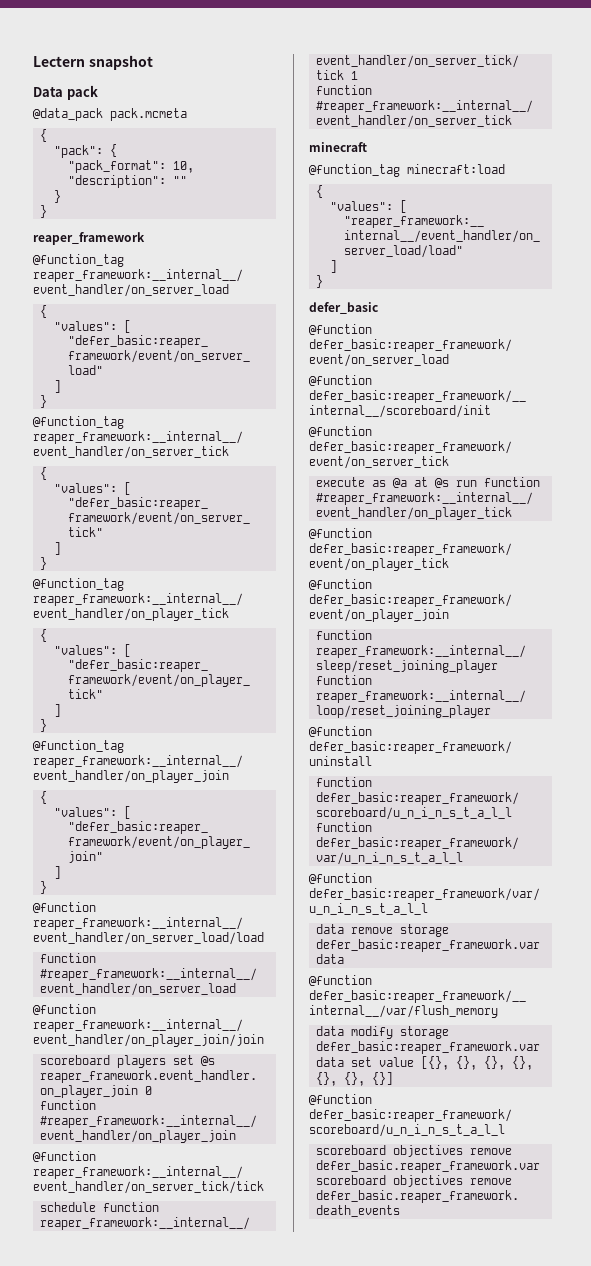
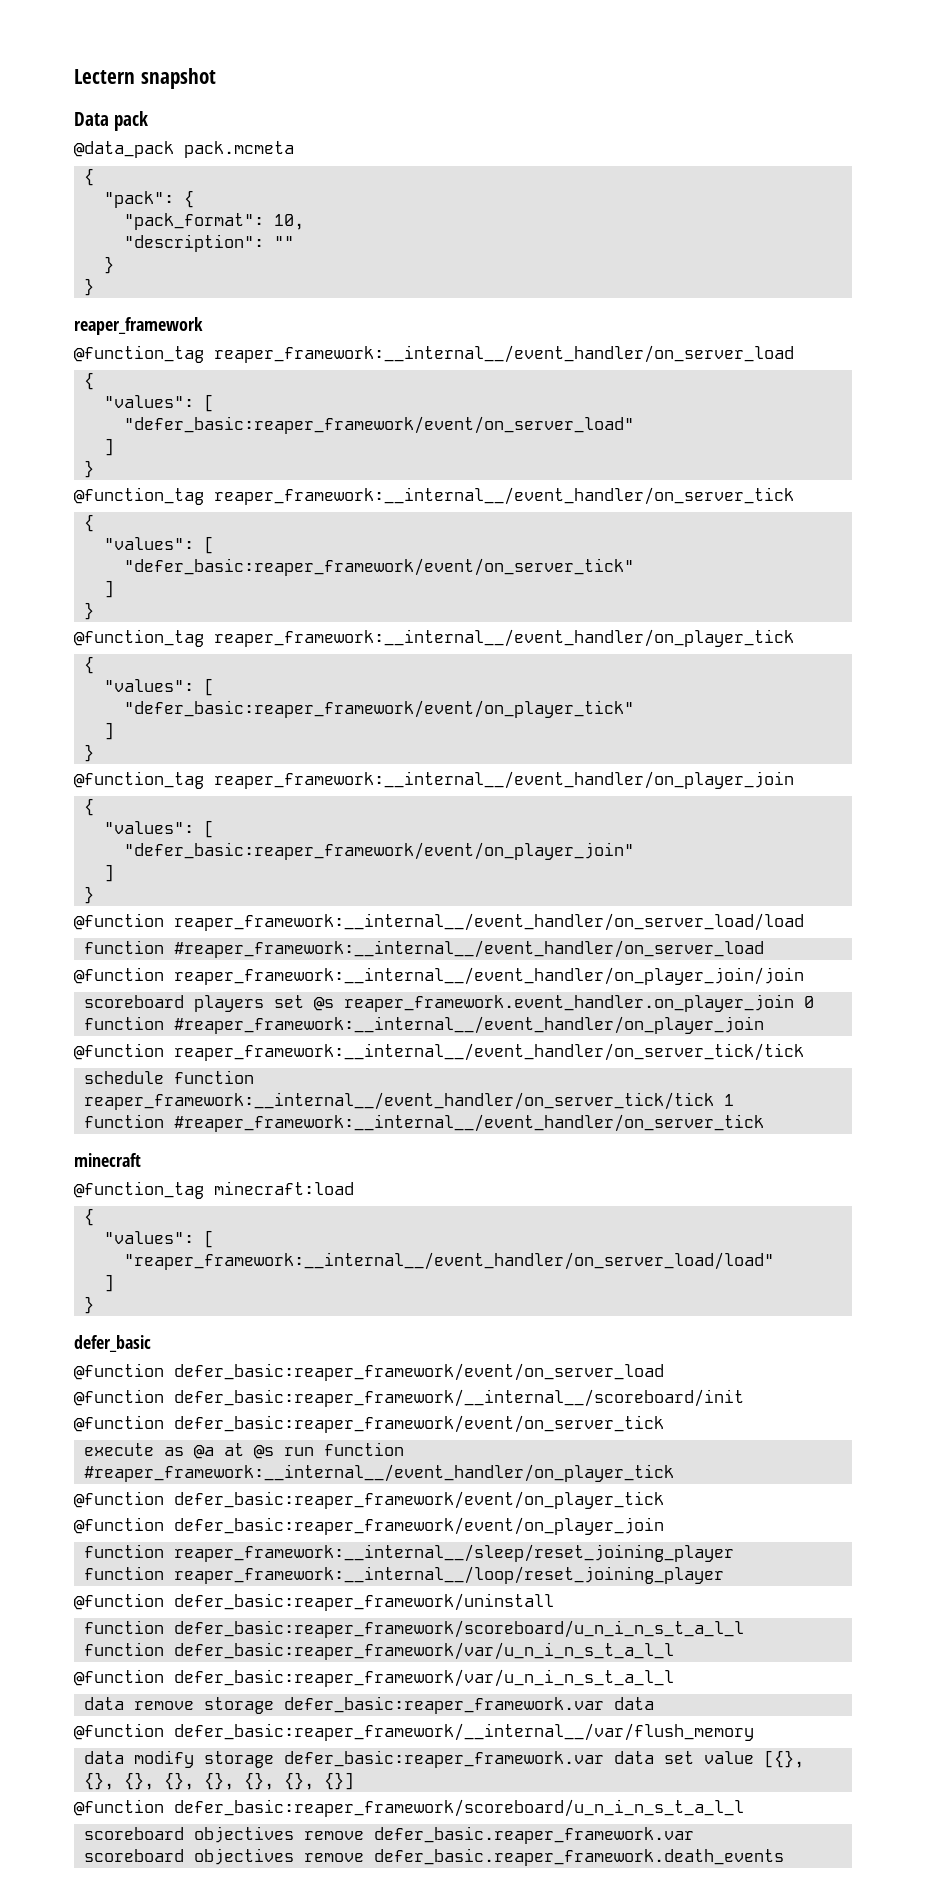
- data modify storage defer_basic:reaper_framework.var data set value [{}, {}, {}, {}, {}, {}, {}]
+ data modify storage defer_basic:reaper_framework.var data set value [{}, {}, {}, {}, {}, {}, {}, {}]

